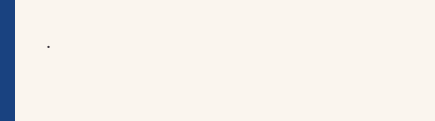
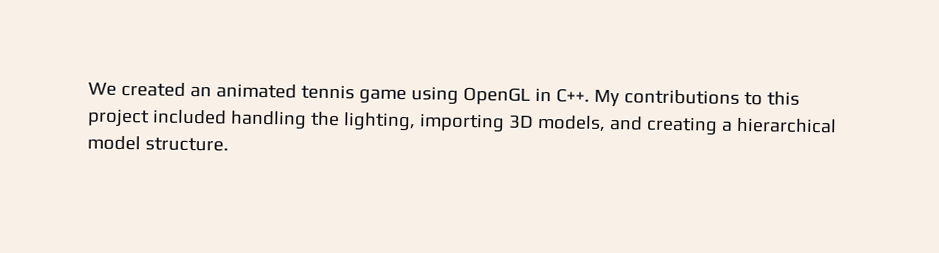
- .
+ We created an animated tennis game using OpenGL in C++. My contributions to this project included handling the lighting, importing 3D models, and creating a hierarchical model structure.

